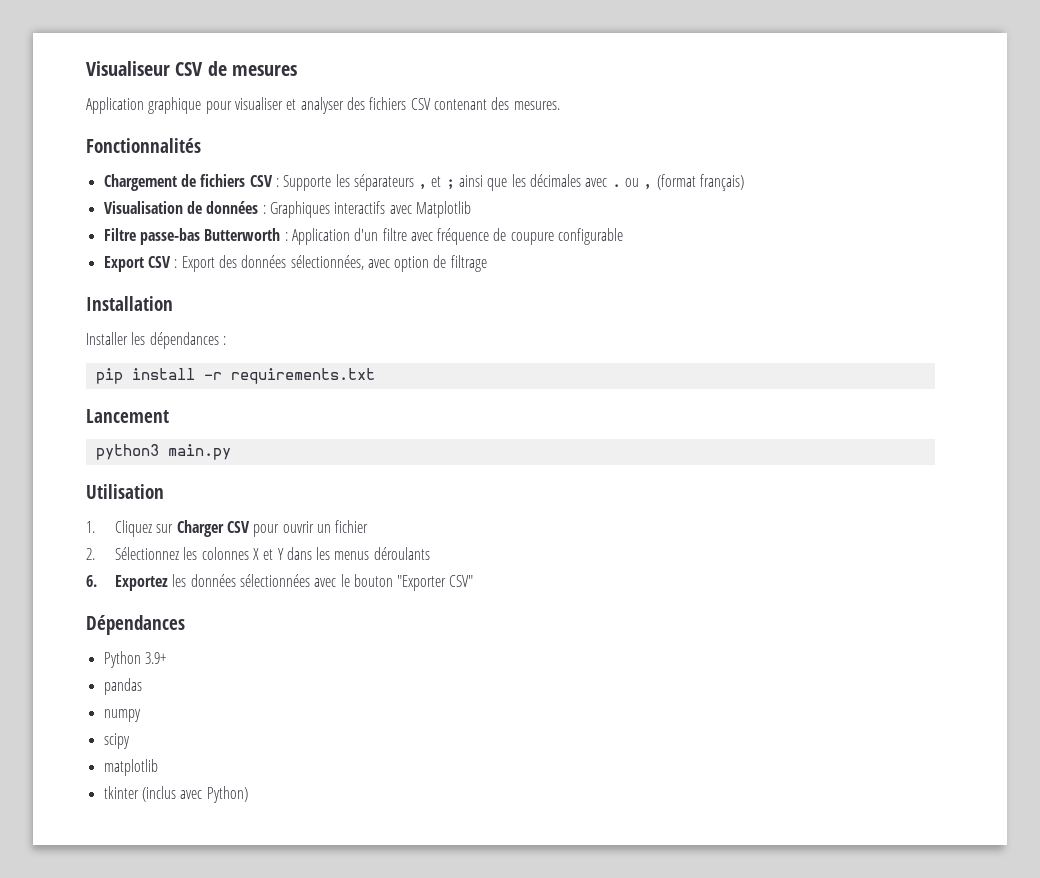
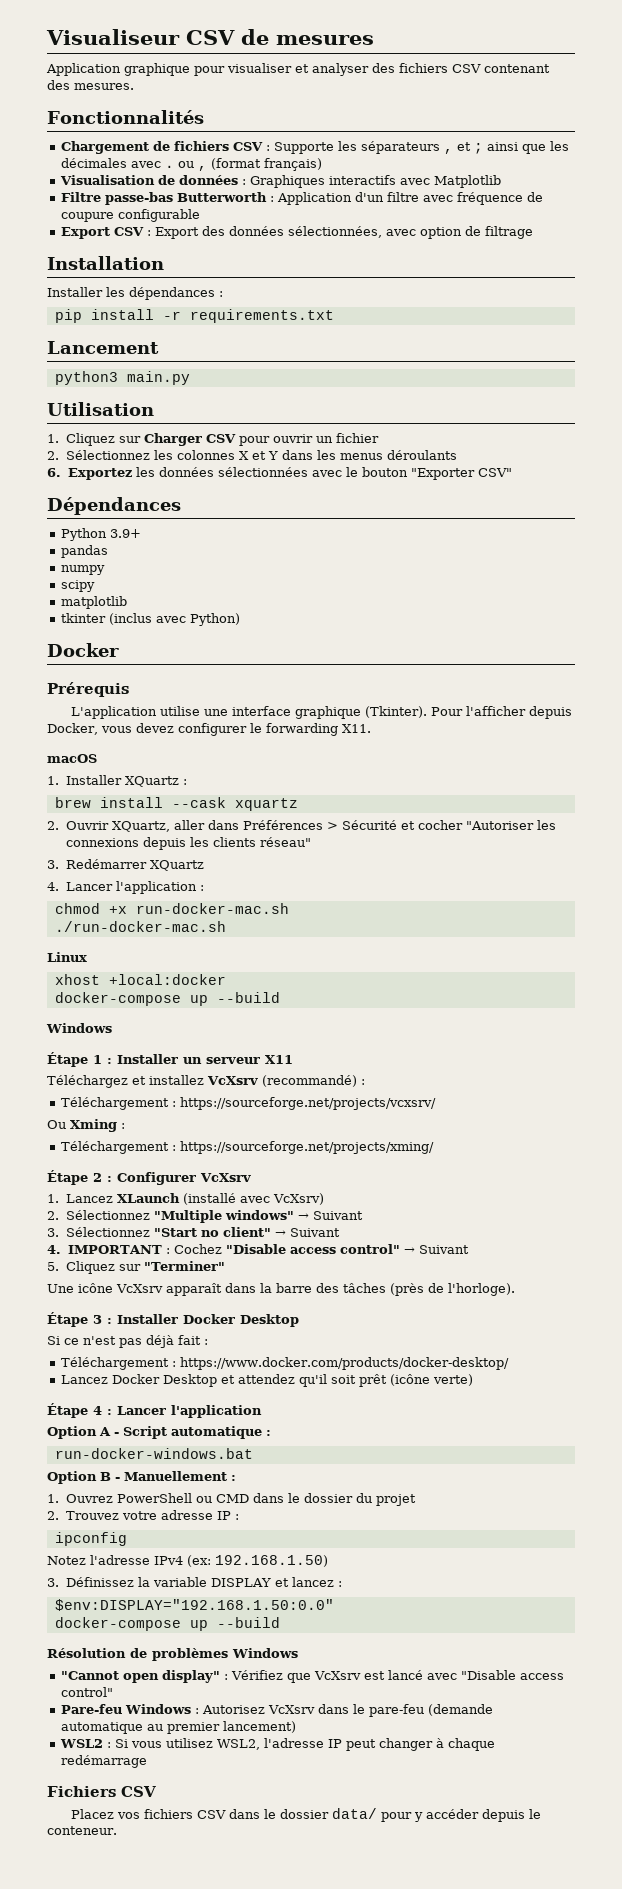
  tkinter (inclus avec Python)
+ Docker
+ Prérequis
+ L'application utilise une interface graphique (Tkinter). Pour l'afficher depuis Docker, vous devez configurer le forwarding X11.
+ macOS
+ 1. Installer XQuartz :
+ brew install --cask xquartz
+ 2. Ouvrir XQuartz, aller dans Préférences > Sécurité et cocher "Autoriser les connexions depuis les clients réseau"
+ 3. Redémarrer XQuartz
+ 4. Lancer l'application :
+ chmod +x run-docker-mac.sh
+ ./run-docker-mac.sh
+ Linux
+ xhost +local:docker
+ docker-compose up --build
+ Windows
+ Étape 1 : Installer un serveur X11
+ Téléchargez et installez VcXsrv (recommandé) :
+ Téléchargement : https://sourceforge.net/projects/vcxsrv/
+ Ou Xming :
+ Téléchargement : https://sourceforge.net/projects/xming/
+ Étape 2 : Configurer VcXsrv
+ 1. Lancez XLaunch (installé avec VcXsrv)
+ 2. Sélectionnez "Multiple windows" → Suivant
+ 3. Sélectionnez "Start no client" → Suivant
+ 4. IMPORTANT : Cochez "Disable access control" → Suivant
+ 5. Cliquez sur "Terminer"
+ Une icône VcXsrv apparaît dans la barre des tâches (près de l'horloge).
+ Étape 3 : Installer Docker Desktop
+ Si ce n'est pas déjà fait :
+ Téléchargement : https://www.docker.com/products/docker-desktop/
+ Lancez Docker Desktop et attendez qu'il soit prêt (icône verte)
+ Étape 4 : Lancer l'application
+ Option A - Script automatique :
+ run-docker-windows.bat
+ Option B - Manuellement :
+ 1. Ouvrez PowerShell ou CMD dans le dossier du projet
+ 2. Trouvez votre adresse IP :
+ ipconfig
+ Notez l'adresse IPv4 (ex: 192.168.1.50)
+ 3. Définissez la variable DISPLAY et lancez :
+ $env:DISPLAY="192.168.1.50:0.0"
+ docker-compose up --build
+ Résolution de problèmes Windows
+ "Cannot open display" : Vérifiez que VcXsrv est lancé avec "Disable access control"
+ Pare-feu Windows : Autorisez VcXsrv dans le pare-feu (demande automatique au premier lancement)
+ WSL2 : Si vous utilisez WSL2, l'adresse IP peut changer à chaque redémarrage
+ Fichiers CSV
+ Placez vos fichiers CSV dans le dossier data/ pour y accéder depuis le conteneur.

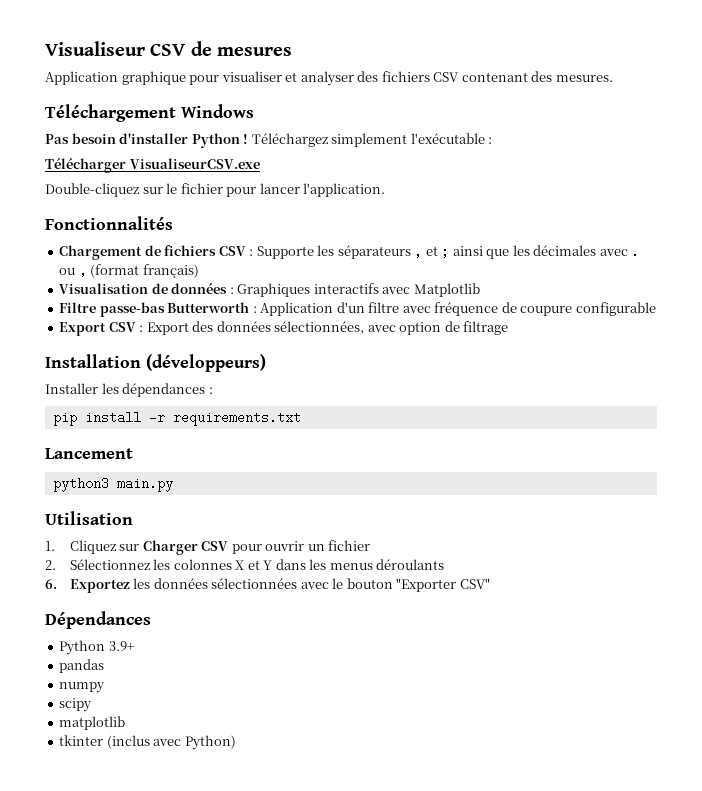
+ Téléchargement Windows
+ Pas besoin d'installer Python ! Téléchargez simplement l'exécutable :
+ Télécharger VisualiseurCSV.exe
+ Double-cliquez sur le fichier pour lancer l'application.
- Installation
+ Installation (développeurs)
  tkinter (inclus avec Python)
- Docker
- Prérequis
- L'application utilise une interface graphique (Tkinter). Pour l'afficher depuis Docker, vous devez configurer le forwarding X11.
- macOS
- 1. Installer XQuartz :
- brew install --cask xquartz
- 2. Ouvrir XQuartz, aller dans Préférences > Sécurité et cocher "Autoriser les connexions depuis les clients réseau"
- 3. Redémarrer XQuartz
- 4. Lancer l'application :
- chmod +x run-docker-mac.sh
- ./run-docker-mac.sh
- Linux
- xhost +local:docker
- docker-compose up --build
- Windows
- Étape 1 : Installer un serveur X11
- Téléchargez et installez VcXsrv (recommandé) :
- Téléchargement : https://sourceforge.net/projects/vcxsrv/
- Ou Xming :
- Téléchargement : https://sourceforge.net/projects/xming/
- Étape 2 : Configurer VcXsrv
- 1. Lancez XLaunch (installé avec VcXsrv)
- 2. Sélectionnez "Multiple windows" → Suivant
- 3. Sélectionnez "Start no client" → Suivant
- 4. IMPORTANT : Cochez "Disable access control" → Suivant
- 5. Cliquez sur "Terminer"
- Une icône VcXsrv apparaît dans la barre des tâches (près de l'horloge).
- Étape 3 : Installer Docker Desktop
- Si ce n'est pas déjà fait :
- Téléchargement : https://www.docker.com/products/docker-desktop/
- Lancez Docker Desktop et attendez qu'il soit prêt (icône verte)
- Étape 4 : Lancer l'application
- Option A - Script automatique :
- run-docker-windows.bat
- Option B - Manuellement :
- 1. Ouvrez PowerShell ou CMD dans le dossier du projet
- 2. Trouvez votre adresse IP :
- ipconfig
- Notez l'adresse IPv4 (ex: 192.168.1.50)
- 3. Définissez la variable DISPLAY et lancez :
- $env:DISPLAY="192.168.1.50:0.0"
- docker-compose up --build
- Résolution de problèmes Windows
- "Cannot open display" : Vérifiez que VcXsrv est lancé avec "Disable access control"
- Pare-feu Windows : Autorisez VcXsrv dans le pare-feu (demande automatique au premier lancement)
- WSL2 : Si vous utilisez WSL2, l'adresse IP peut changer à chaque redémarrage
- Fichiers CSV
- Placez vos fichiers CSV dans le dossier data/ pour y accéder depuis le conteneur.

